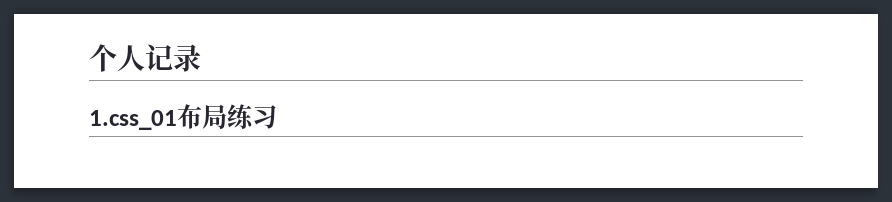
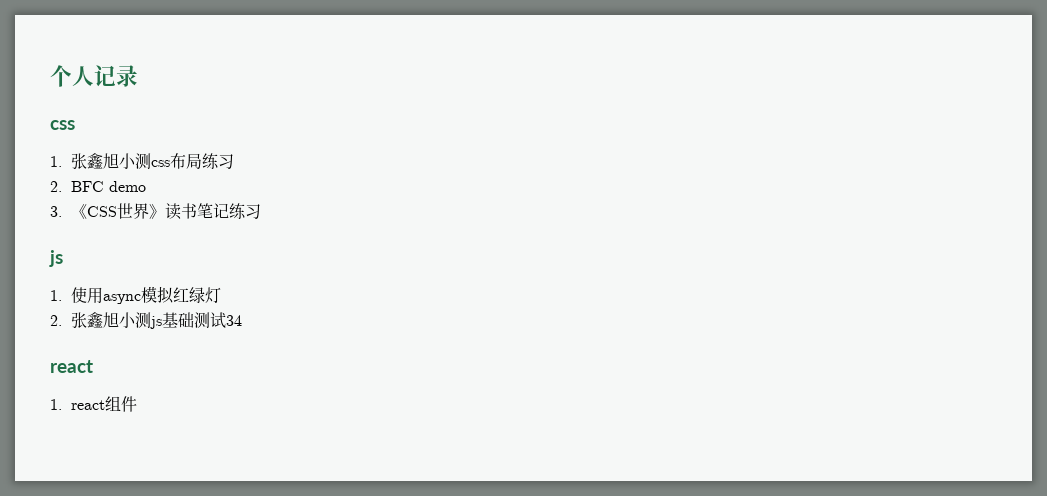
  个人记录
- 1.css_01布局练习
+ css
+ 1.张鑫旭小测css布局练习
+ 2. BFC demo
+ 3.《CSS世界》读书笔记练习
+ js
+ 1.使用async模拟红绿灯
+ 2.张鑫旭小测js基础测试34
+ react
+ 1. react组件

